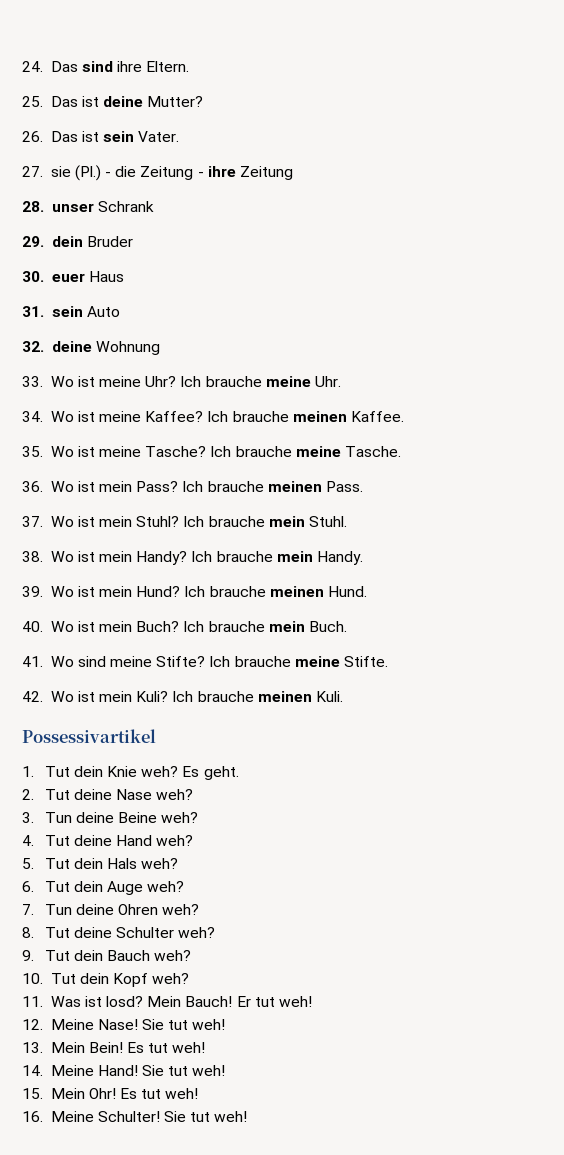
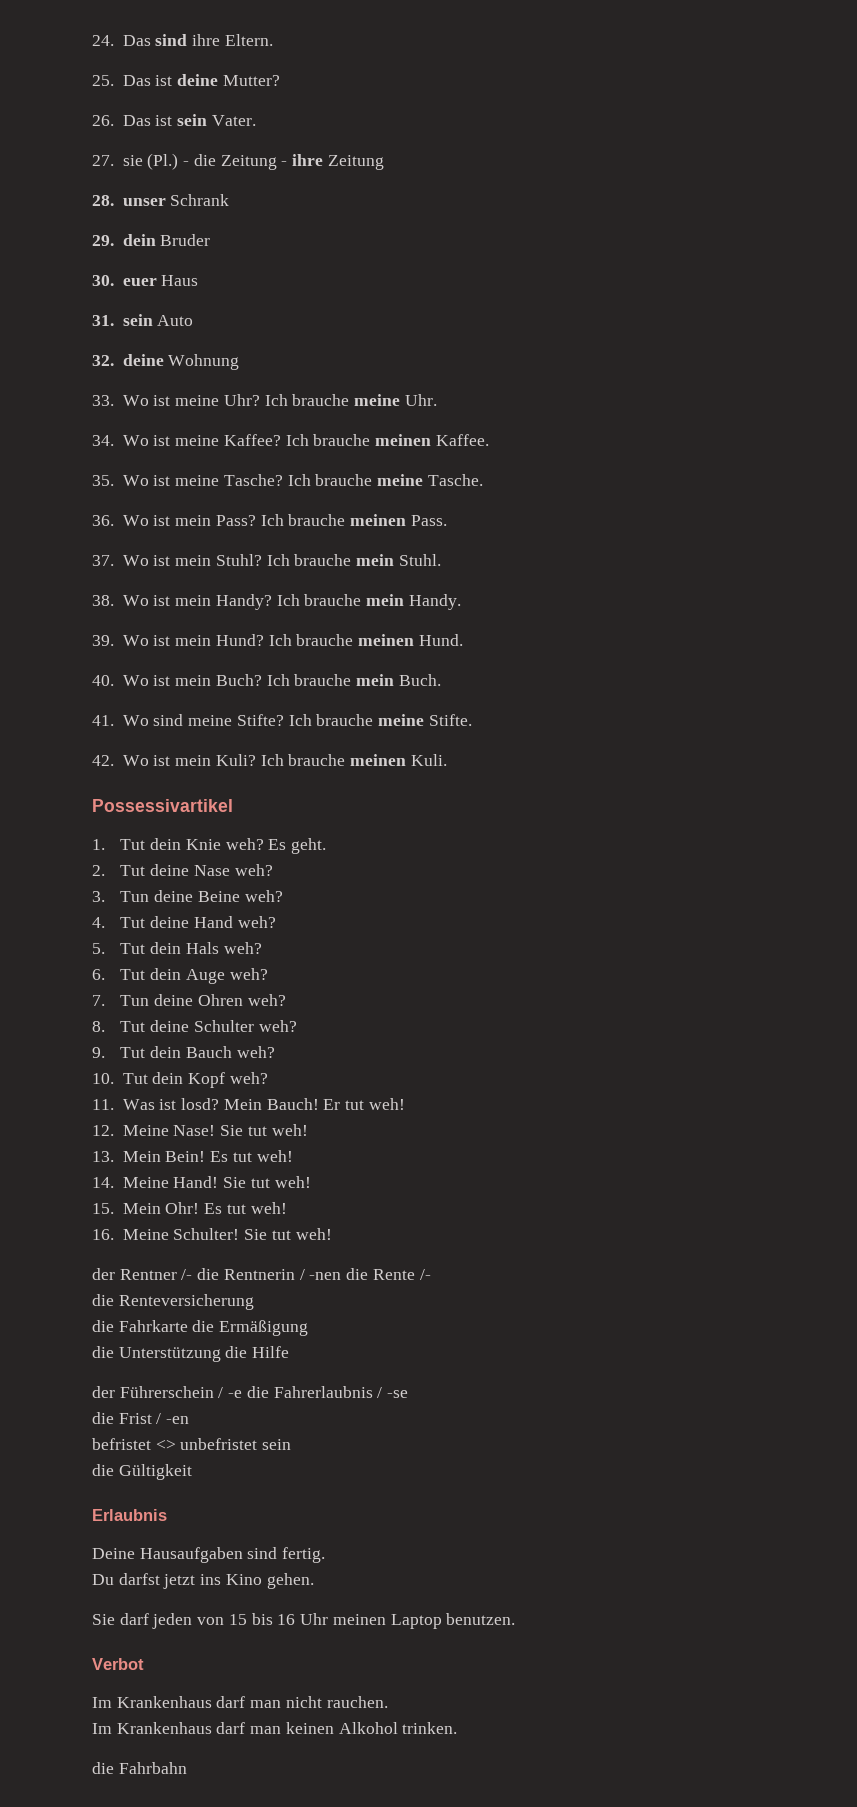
+ der Rentner /- die Rentnerin / -nen die Rente /-
+ die Renteversicherung
+ die Fahrkarte die Ermäßigung
+ die Unterstützung die Hilfe
+ der Führerschein / -e die Fahrerlaubnis / -se
+ die Frist / -en
+ befristet <> unbefristet sein
+ die Gültigkeit
+ Erlaubnis
+ Deine Hausaufgaben sind fertig.
+ Du darfst jetzt ins Kino gehen.
+ Sie darf jeden von 15 bis 16 Uhr meinen Laptop benutzen.
+ Verbot
+ Im Krankenhaus darf man nicht rauchen.
+ Im Krankenhaus darf man keinen Alkohol trinken.
+ die Fahrbahn

